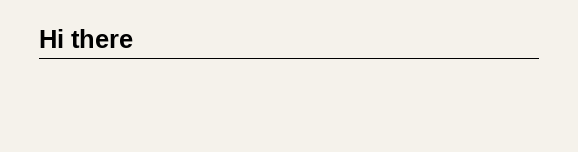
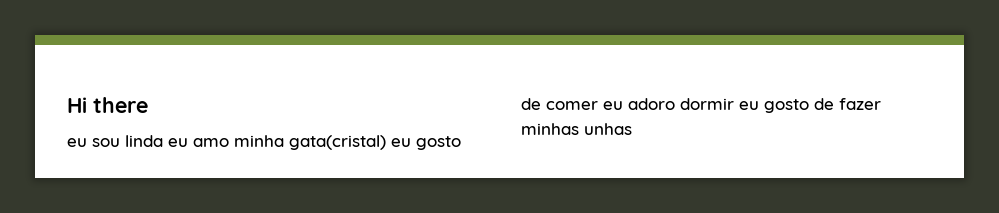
+ eu sou linda eu amo minha gata(cristal) eu gosto de comer eu adoro dormir eu gosto de fazer minhas unhas

